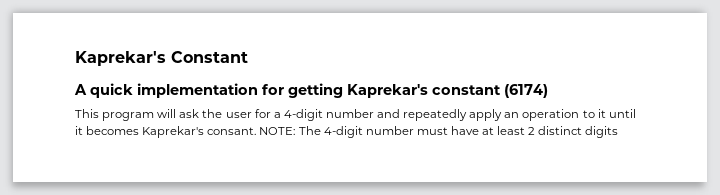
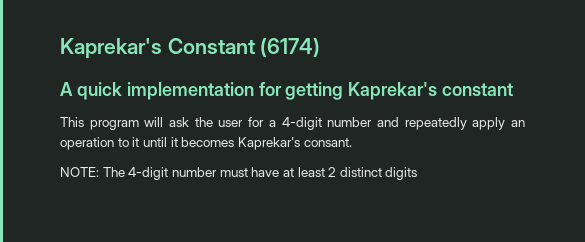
- Kaprekar's Constant
+ Kaprekar's Constant (6174)
- A quick implementation for getting Kaprekar's constant (6174)
+ A quick implementation for getting Kaprekar's constant
- This program will ask the user for a 4-digit number and repeatedly apply an operation to it until it becomes Kaprekar's consant. NOTE: The 4-digit number must have at least 2 distinct digits
+ This program will ask the user for a 4-digit number and repeatedly apply an operation to it until it becomes Kaprekar's consant.
+ NOTE: The 4-digit number must have at least 2 distinct digits

